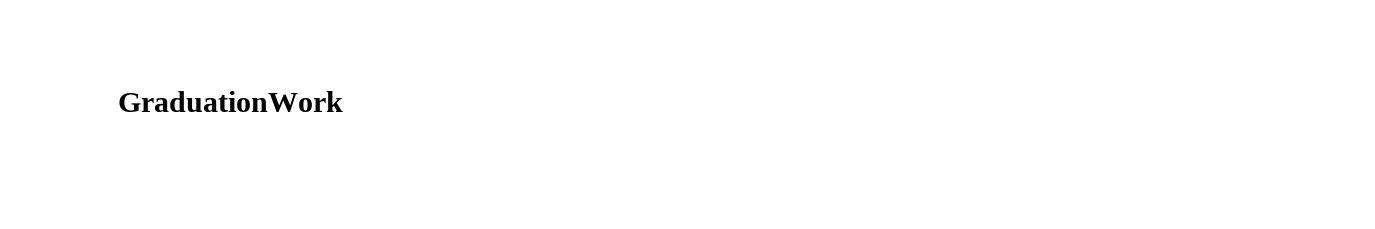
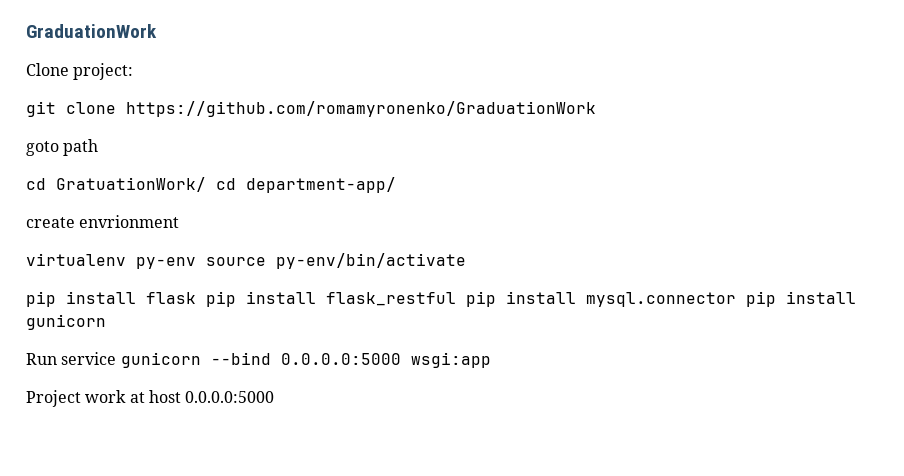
+ Clone project:
+ git clone https://github.com/romamyronenko/GraduationWork
+ goto path
+ cd GratuationWork/ cd department-app/
+ create envrionment
+ virtualenv py-env source py-env/bin/activate
+ pip install flask pip install flask_restful pip install mysql.connector pip install gunicorn
+ Run service gunicorn --bind 0.0.0.0:5000 wsgi:app
+ Project work at host 0.0.0.0:5000

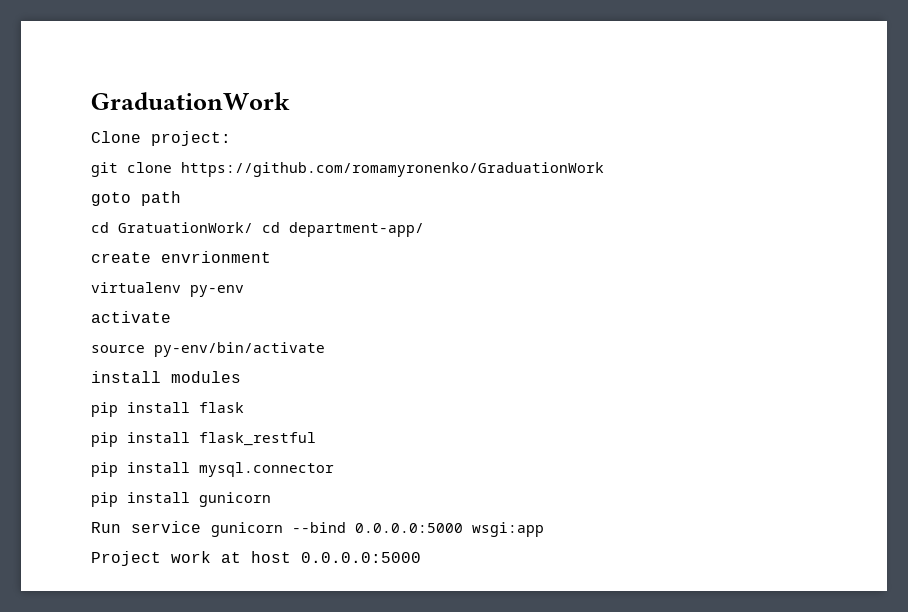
- virtualenv py-env source py-env/bin/activate
+ virtualenv py-env
+ activate
+ source py-env/bin/activate
+ install modules
- pip install flask pip install flask_restful pip install mysql.connector pip install gunicorn
+ pip install flask
+ pip install flask_restful
+ pip install mysql.connector
+ pip install gunicorn

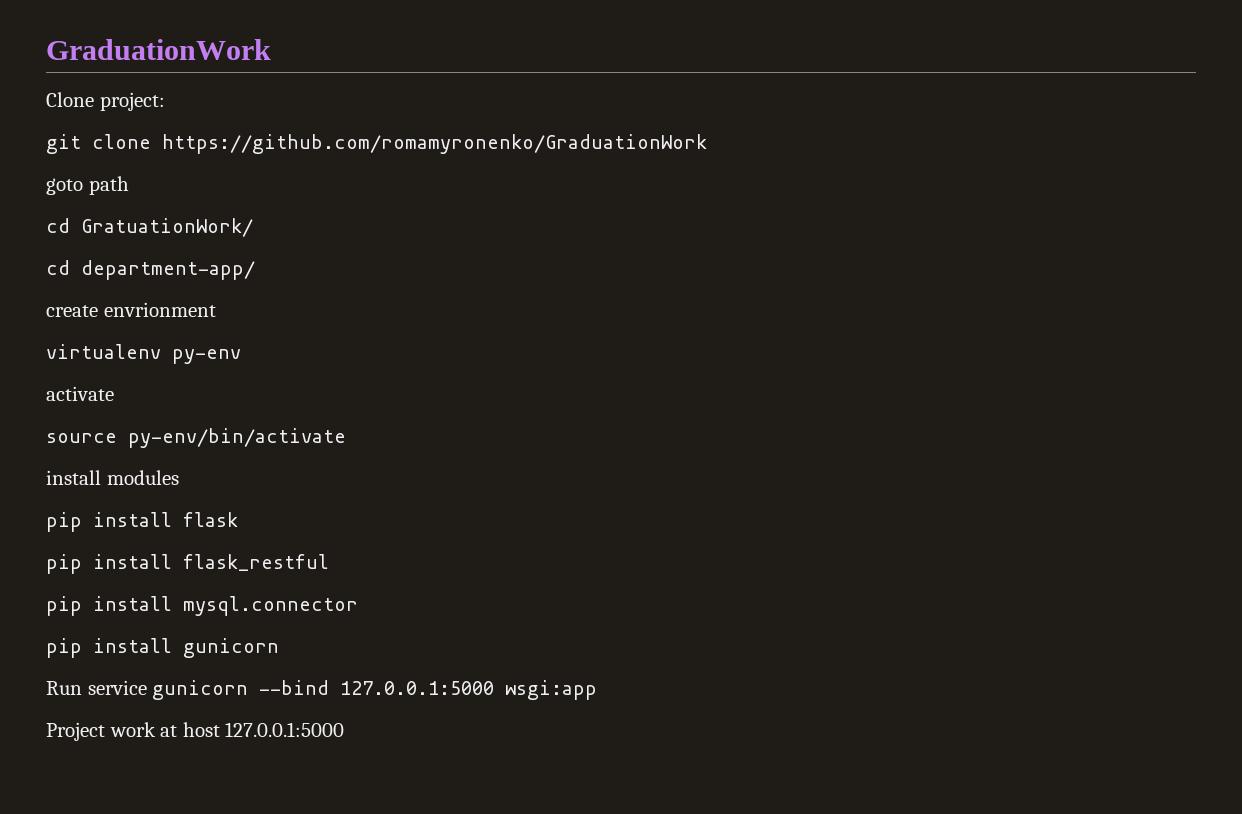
- cd GratuationWork/ cd department-app/
+ cd GratuationWork/
+ cd department-app/
- Run service gunicorn --bind 0.0.0.0:5000 wsgi:app
+ Run service gunicorn --bind 127.0.0.1:5000 wsgi:app
- Project work at host 0.0.0.0:5000
+ Project work at host 127.0.0.1:5000

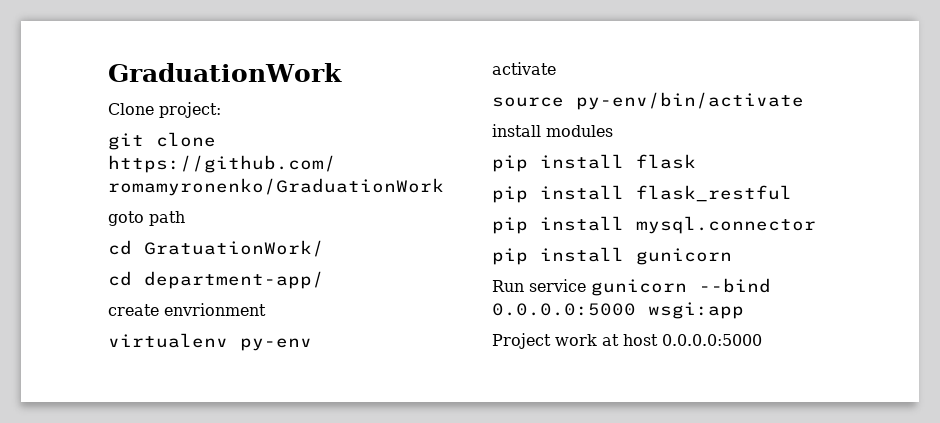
- Run service gunicorn --bind 127.0.0.1:5000 wsgi:app
+ Run service gunicorn --bind 0.0.0.0:5000 wsgi:app
- Project work at host 127.0.0.1:5000
+ Project work at host 0.0.0.0:5000

